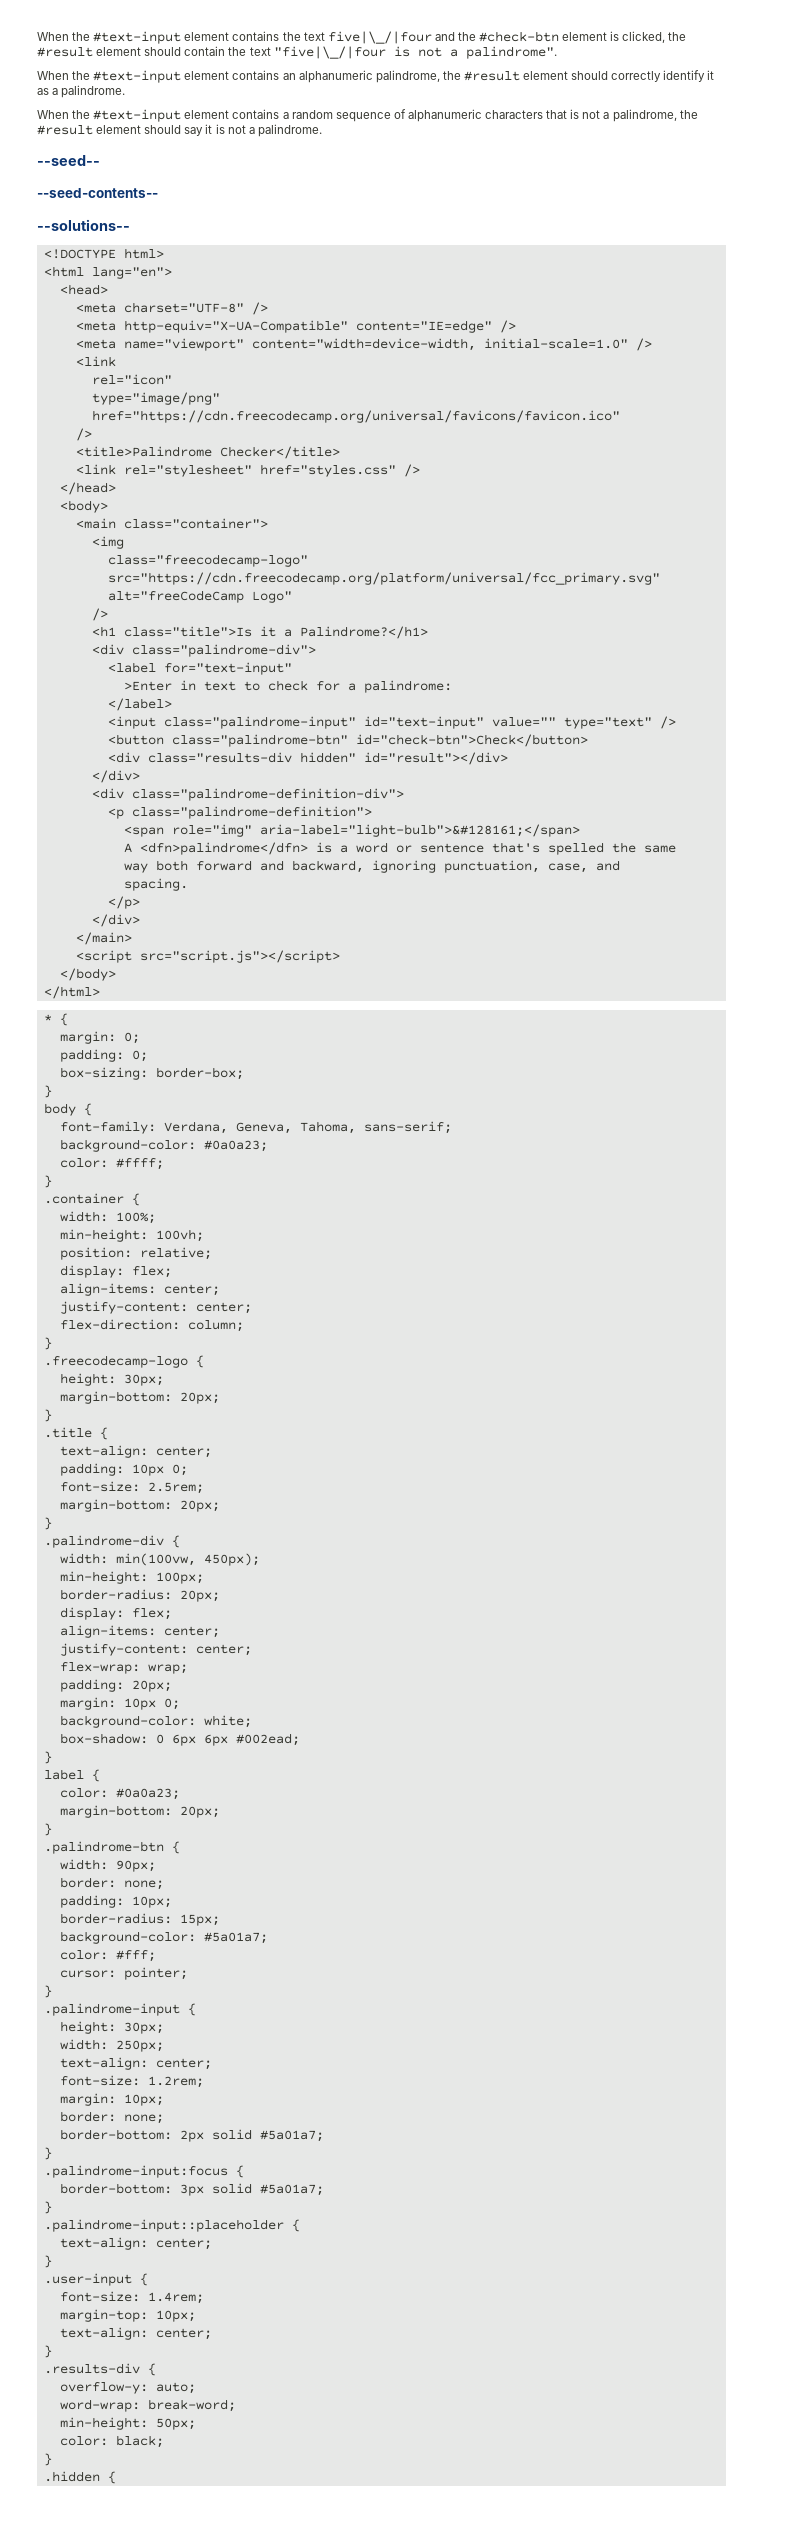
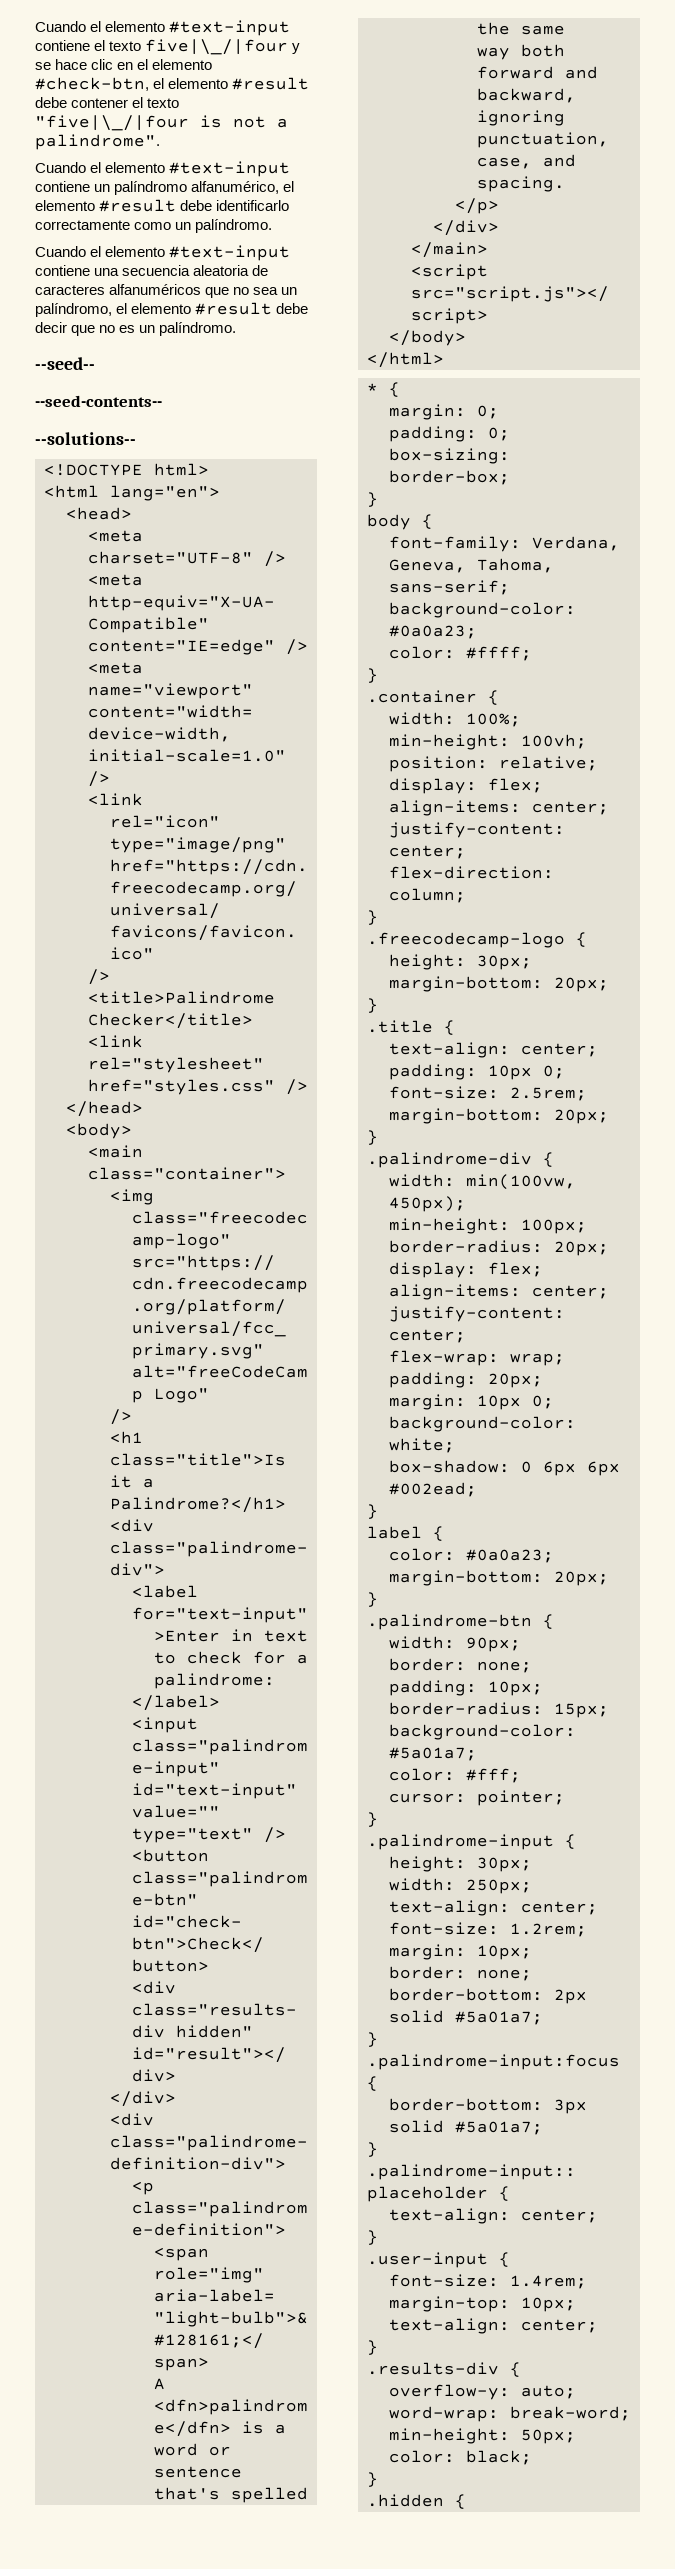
- When the #text-input element contains the text five|\_/|four and the #check-btn element is clicked, the #result element should contain the text "five|\_/|four is not a palindrome".
+ Cuando el elemento #text-input contiene el texto five|\_/|four y se hace clic en el elemento #check-btn, el elemento #result debe contener el texto "five|\_/|four is not a palindrome".
- When the #text-input element contains an alphanumeric palindrome, the #result element should correctly identify it as a palindrome.
- When the #text-input element contains a random sequence of alphanumeric characters that is not a palindrome, the #result element should say it is not a palindrome.
+ Cuando el elemento #text-input contiene un palíndromo alfanumérico, el elemento #result debe identificarlo correctamente como un palíndromo.
+ Cuando el elemento #text-input contiene una secuencia aleatoria de caracteres alfanuméricos que no sea un palíndromo, el elemento #result debe decir que no es un palíndromo.

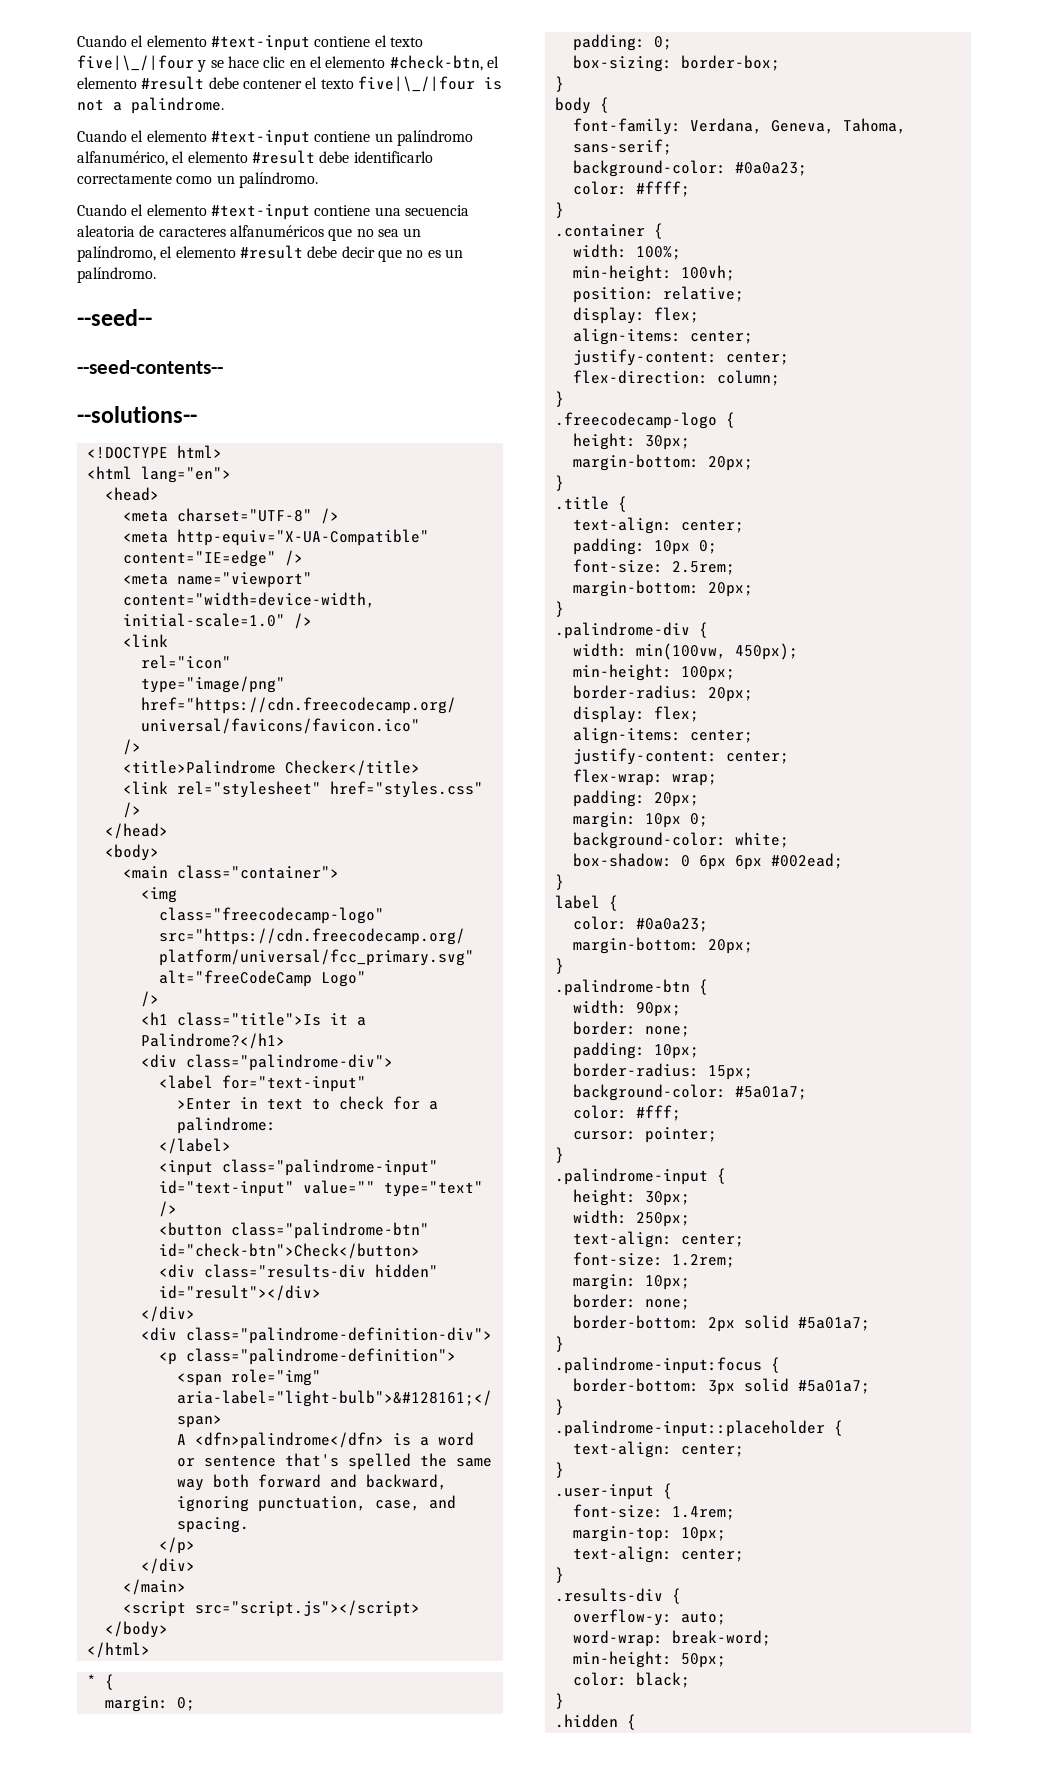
- Cuando el elemento #text-input contiene el texto five|\_/|four y se hace clic en el elemento #check-btn, el elemento #result debe contener el texto "five|\_/|four is not a palindrome".
+ Cuando el elemento #text-input contiene el texto five|\_/|four y se hace clic en el elemento #check-btn, el elemento #result debe contener el texto five|\_/|four is not a palindrome.

